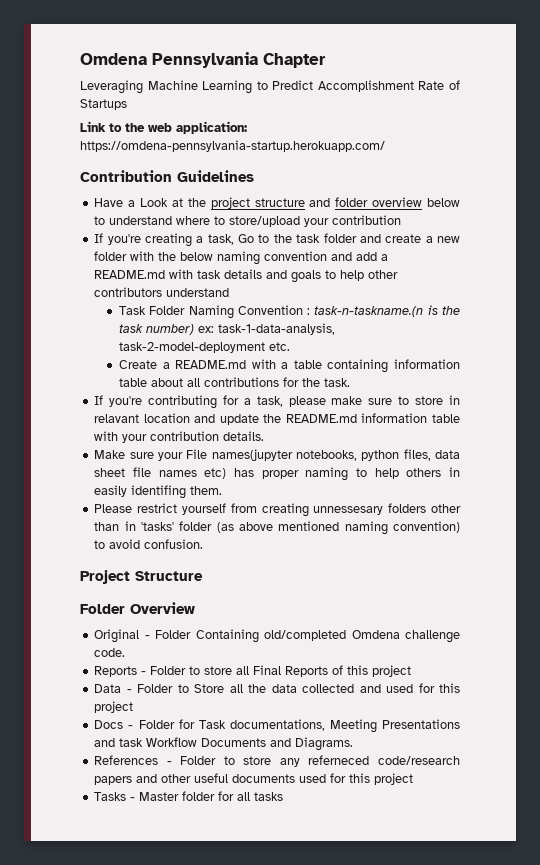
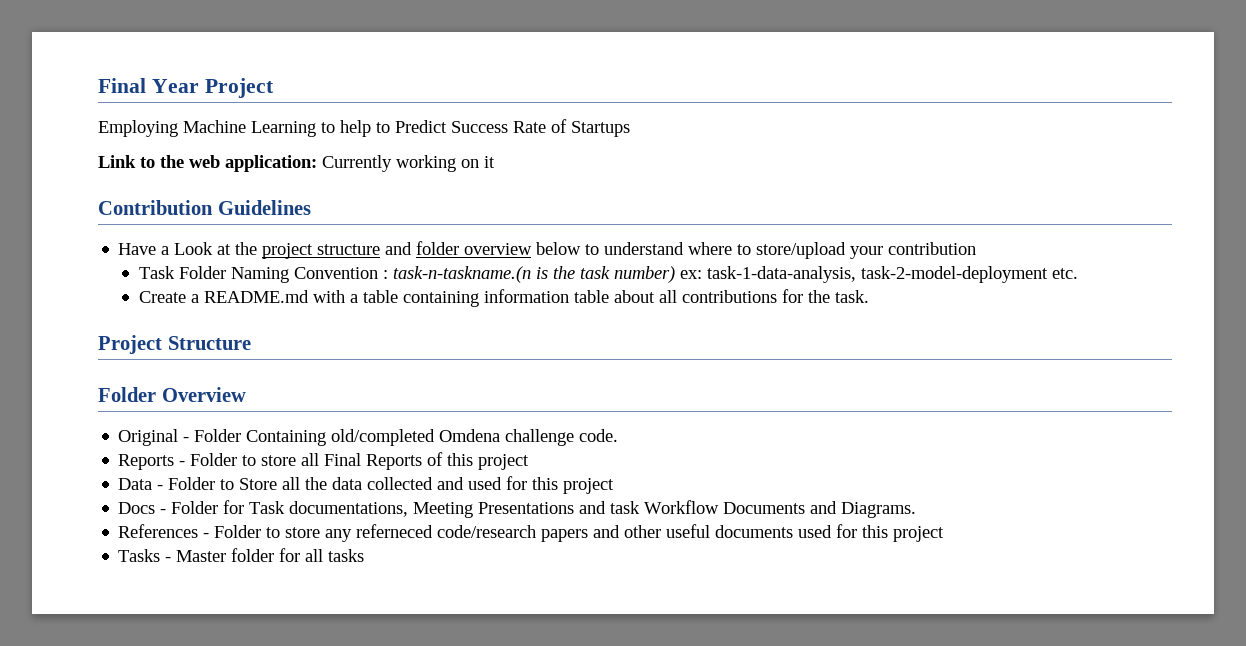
- Omdena Pennsylvania Chapter
- Leveraging Machine Learning to Predict Accomplishment Rate of Startups
+ Final Year Project
+ Employing Machine Learning to help to Predict Success Rate of Startups
- Link to the web application: https://omdena-pennsylvania-startup.herokuapp.com/
+ Link to the web application: Currently working on it
- If you're creating a task, Go to the task folder and create a new folder with the below naming convention and add a README.md with task details and goals to help other contributors understand
- If you're contributing for a task, please make sure to store in relavant location and update the README.md information table with your contribution details.
- Make sure your File names(jupyter notebooks, python files, data sheet file names etc) has proper naming to help others in easily identifing them.
- Please restrict yourself from creating unnessesary folders other than in 'tasks' folder (as above mentioned naming convention) to avoid confusion.

